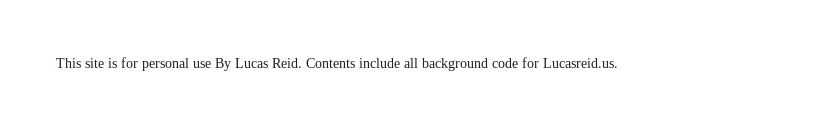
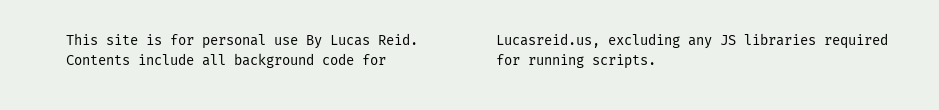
- Contents include all background code for Lucasreid.us.
+ Contents include all background code for Lucasreid.us, excluding any JS libraries required for running scripts.

